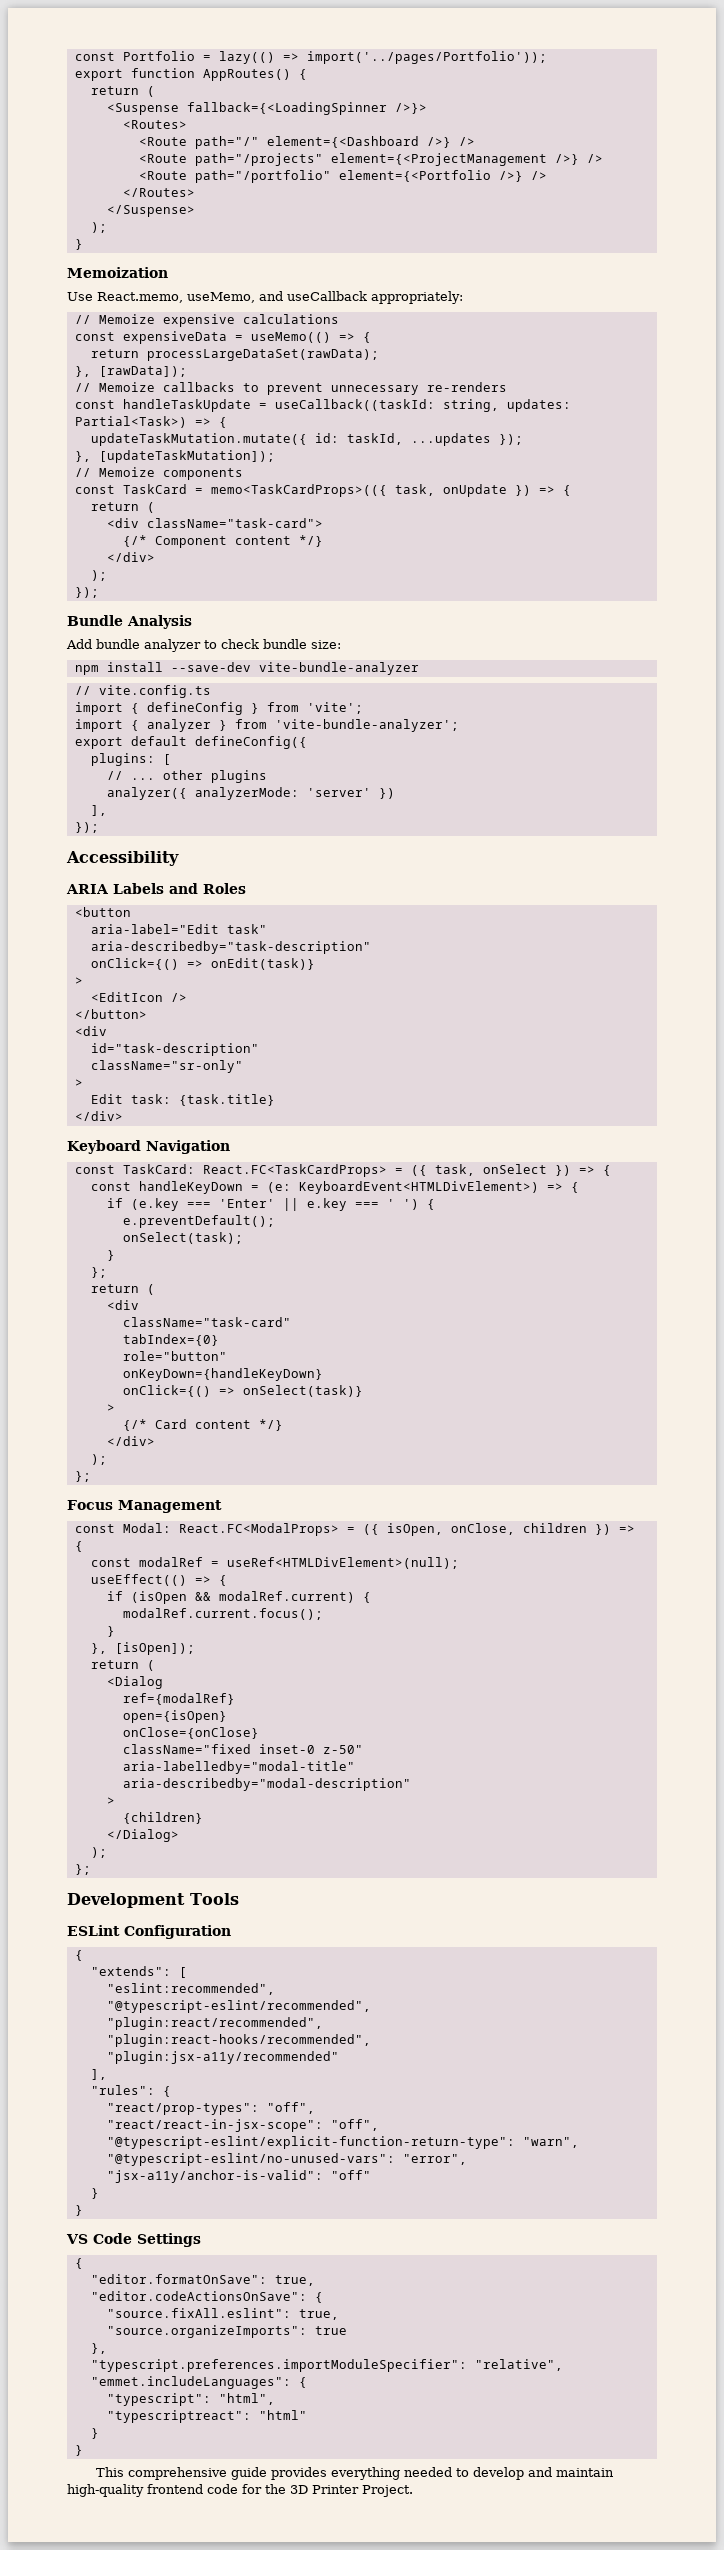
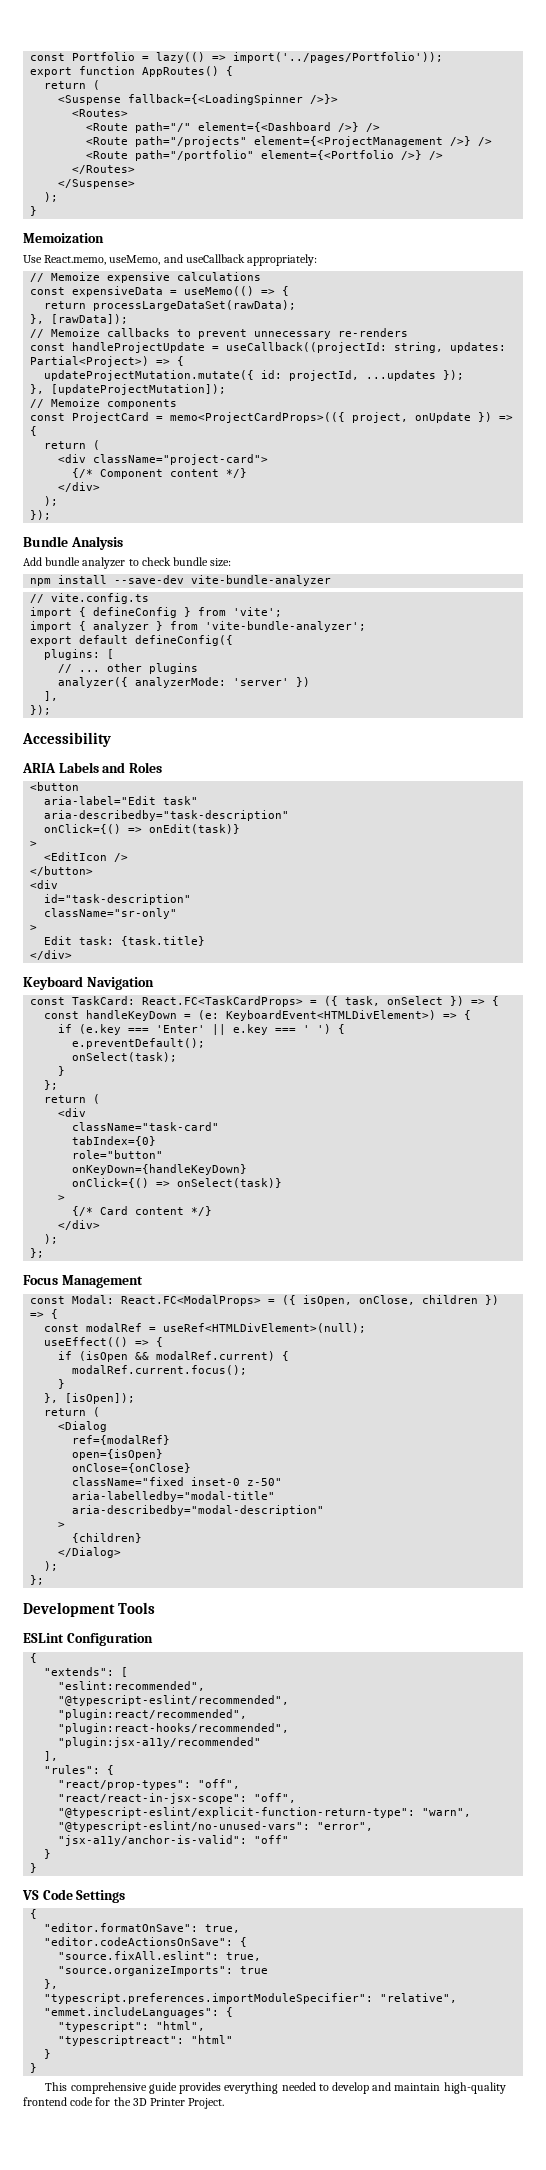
- const handleTaskUpdate = useCallback((taskId: string, updates: Partial<Task>) => {
- updateTaskMutation.mutate({ id: taskId, ...updates });
+ const handleProjectUpdate = useCallback((projectId: string, updates: Partial<Project>) => {
+ updateProjectMutation.mutate({ id: projectId, ...updates });
- }, [updateTaskMutation]);
+ }, [updateProjectMutation]);
- const TaskCard = memo<TaskCardProps>(({ task, onUpdate }) => {
+ const ProjectCard = memo<ProjectCardProps>(({ project, onUpdate }) => {
- <div className="task-card">
+ <div className="project-card">

